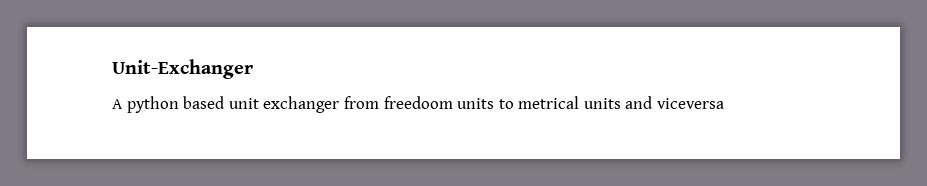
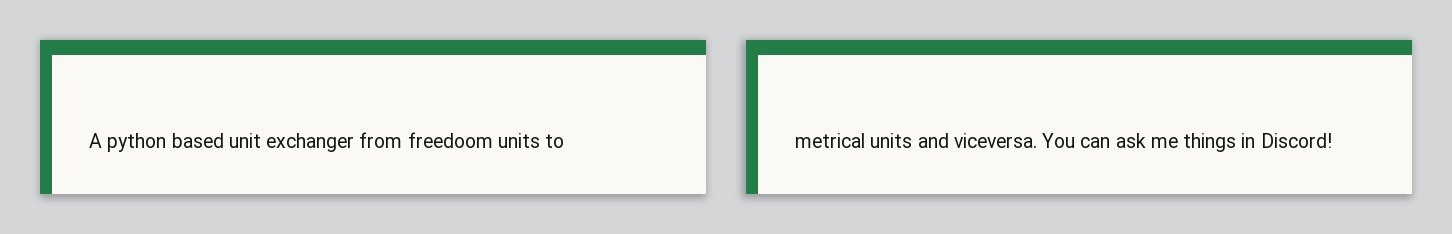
- Unit-Exchanger
- A python based unit exchanger from freedoom units to metrical units and viceversa
+ A python based unit exchanger from freedoom units to metrical units and viceversa. You can ask me things in Discord!

